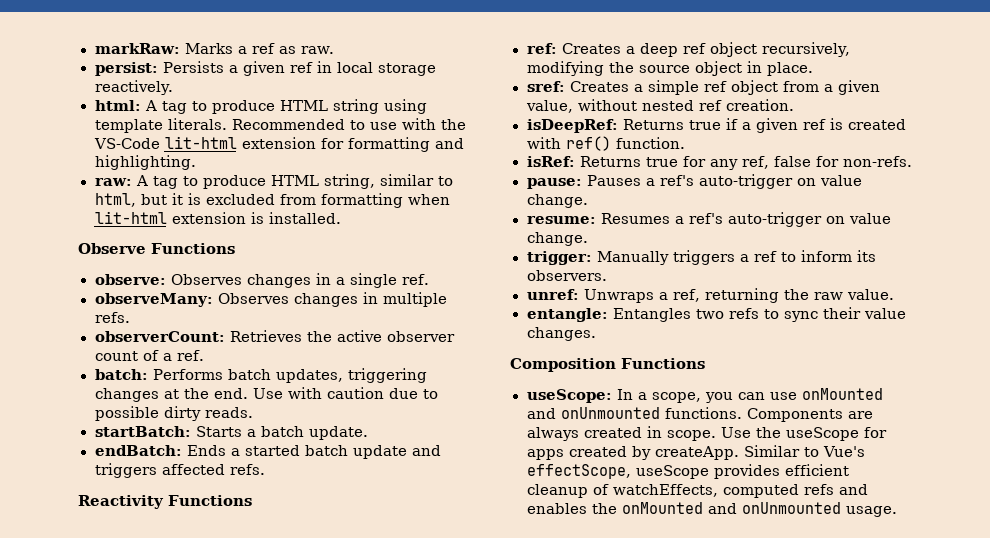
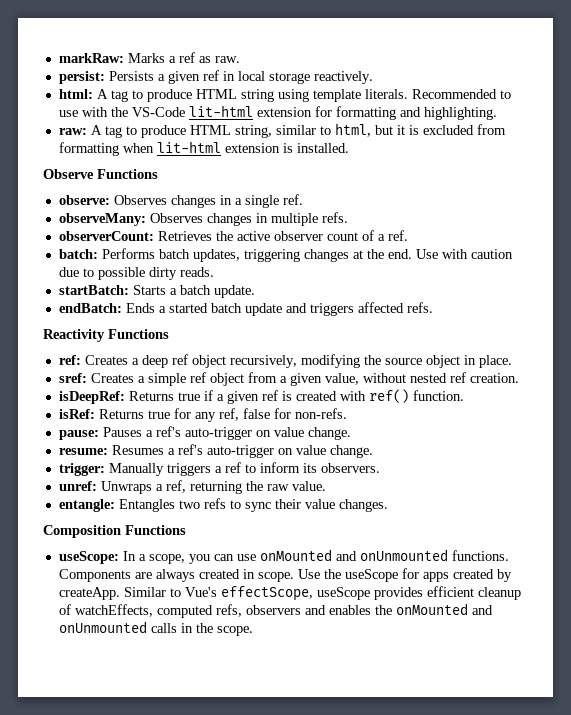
- Similar to Vue's effectScope, useScope provides efficient cleanup of watchEffects, computed refs and enables the onMounted and onUnmounted usage.
+ Similar to Vue's effectScope, useScope provides efficient cleanup of watchEffects, computed refs, observers and enables the onMounted and onUnmounted calls in the scope.

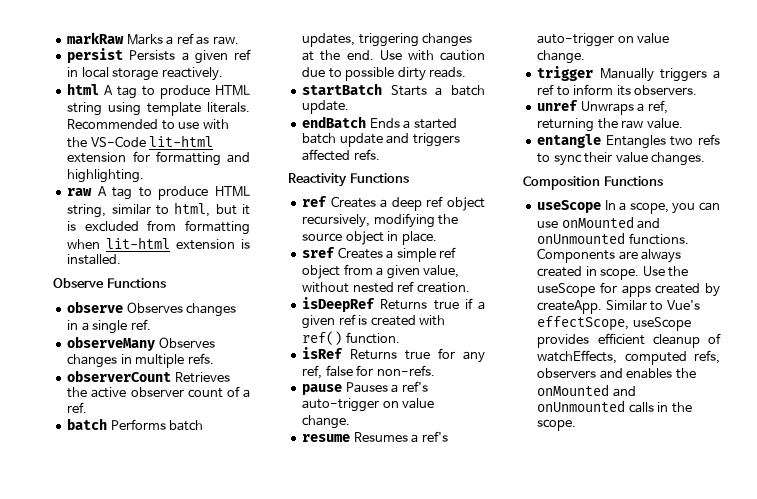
- markRaw: Marks a ref as raw.
+ markRaw Marks a ref as raw.
- persist: Persists a given ref in local storage reactively.
+ persist Persists a given ref in local storage reactively.
- html: A tag to produce HTML string using template literals.
+ html A tag to produce HTML string using template literals.
- raw: A tag to produce HTML string, similar to html, but it is excluded from formatting when lit-html extension is installed.
+ raw A tag to produce HTML string, similar to html, but it is excluded from formatting when lit-html extension is installed.
- observe: Observes changes in a single ref.
+ observe Observes changes in a single ref.
- observeMany: Observes changes in multiple refs.
+ observeMany Observes changes in multiple refs.
- observerCount: Retrieves the active observer count of a ref.
+ observerCount Retrieves the active observer count of a ref.
- batch: Performs batch updates, triggering changes at the end.
+ batch Performs batch updates, triggering changes at the end.
- startBatch: Starts a batch update.
+ startBatch Starts a batch update.
- endBatch: Ends a started batch update and triggers affected refs.
+ endBatch Ends a started batch update and triggers affected refs.
- ref: Creates a deep ref object recursively, modifying the source object in place.
+ ref Creates a deep ref object recursively, modifying the source object in place.
- sref: Creates a simple ref object from a given value, without nested ref creation.
+ sref Creates a simple ref object from a given value, without nested ref creation.
- isDeepRef: Returns true if a given ref is created with ref() function.
+ isDeepRef Returns true if a given ref is created with ref() function.
- isRef: Returns true for any ref, false for non-refs.
+ isRef Returns true for any ref, false for non-refs.
- pause: Pauses a ref's auto-trigger on value change.
+ pause Pauses a ref's auto-trigger on value change.
- resume: Resumes a ref's auto-trigger on value change.
+ resume Resumes a ref's auto-trigger on value change.
- trigger: Manually triggers a ref to inform its observers.
+ trigger Manually triggers a ref to inform its observers.
- unref: Unwraps a ref, returning the raw value.
+ unref Unwraps a ref, returning the raw value.
- entangle: Entangles two refs to sync their value changes.
+ entangle Entangles two refs to sync their value changes.
- useScope: In a scope, you can use onMounted and onUnmounted functions.
+ useScope In a scope, you can use onMounted and onUnmounted functions.

